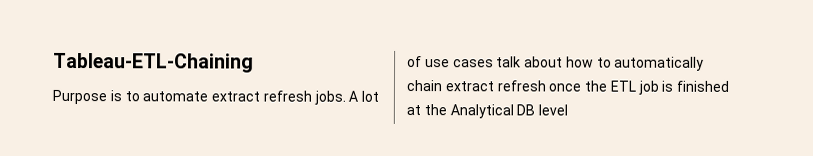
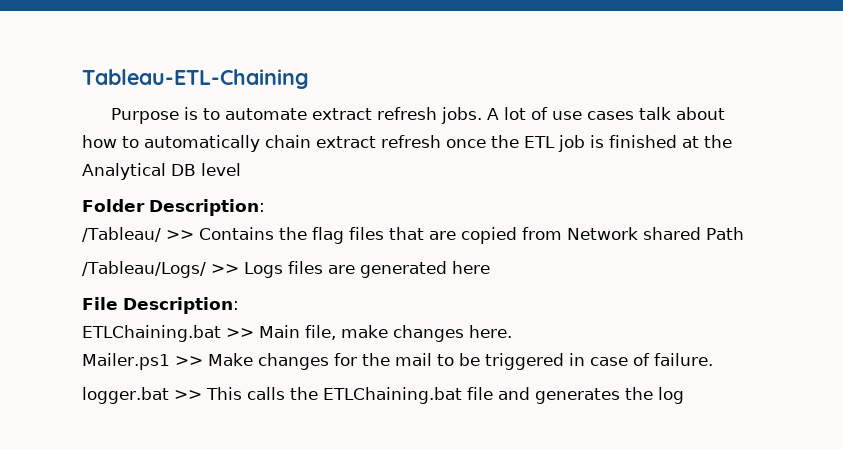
+ Folder Description:
+ /Tableau/ >> Contains the flag files that are copied from Network shared Path
+ /Tableau/Logs/ >> Logs files are generated here
+ File Description:
+ ETLChaining.bat >> Main file, make changes here.
+ Mailer.ps1 >> Make changes for the mail to be triggered in case of failure.
+ logger.bat >> This calls the ETLChaining.bat file and generates the log

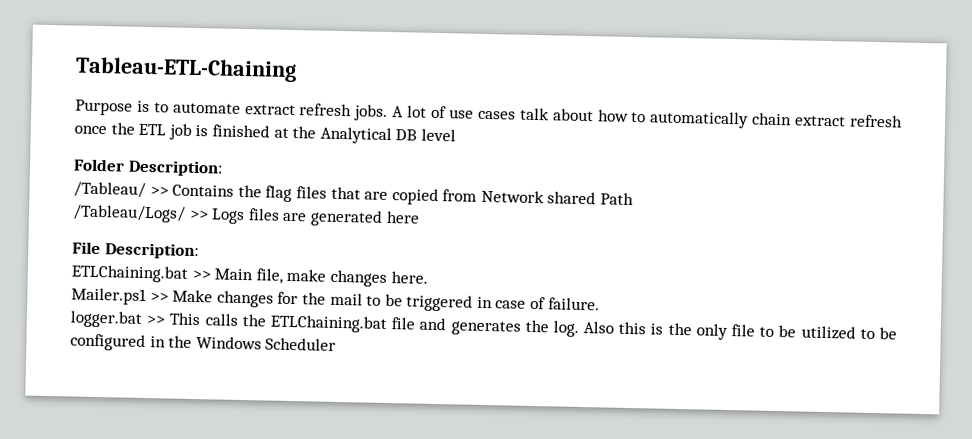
- logger.bat >> This calls the ETLChaining.bat file and generates the log
+ logger.bat >> This calls the ETLChaining.bat file and generates the log. Also this is the only file to be utilized to be configured in the Windows Scheduler

